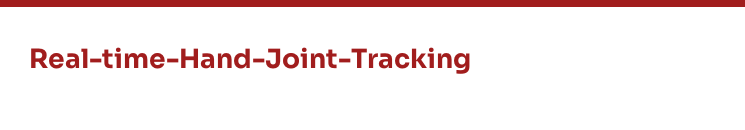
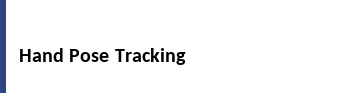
- Real-time-Hand-Joint-Tracking
+ Hand Pose Tracking

